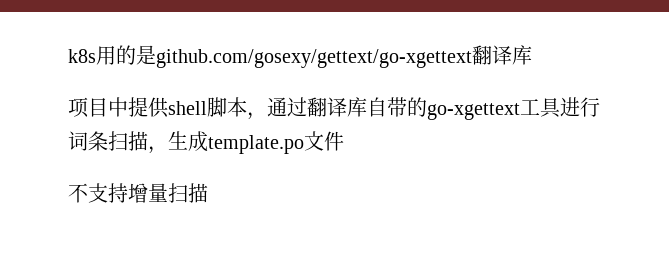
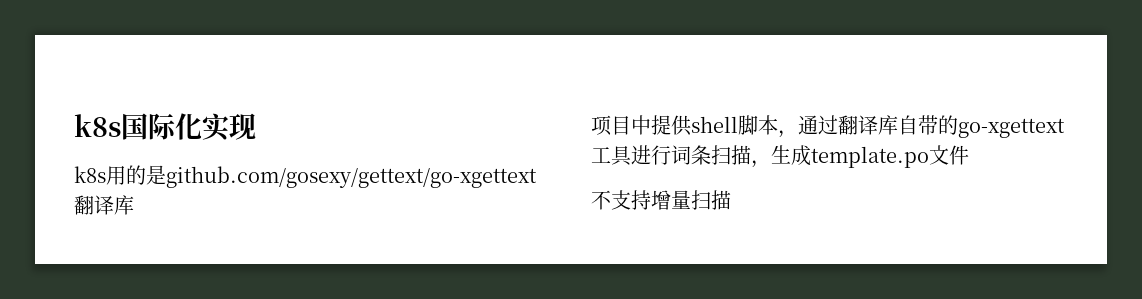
+ k8s国际化实现

